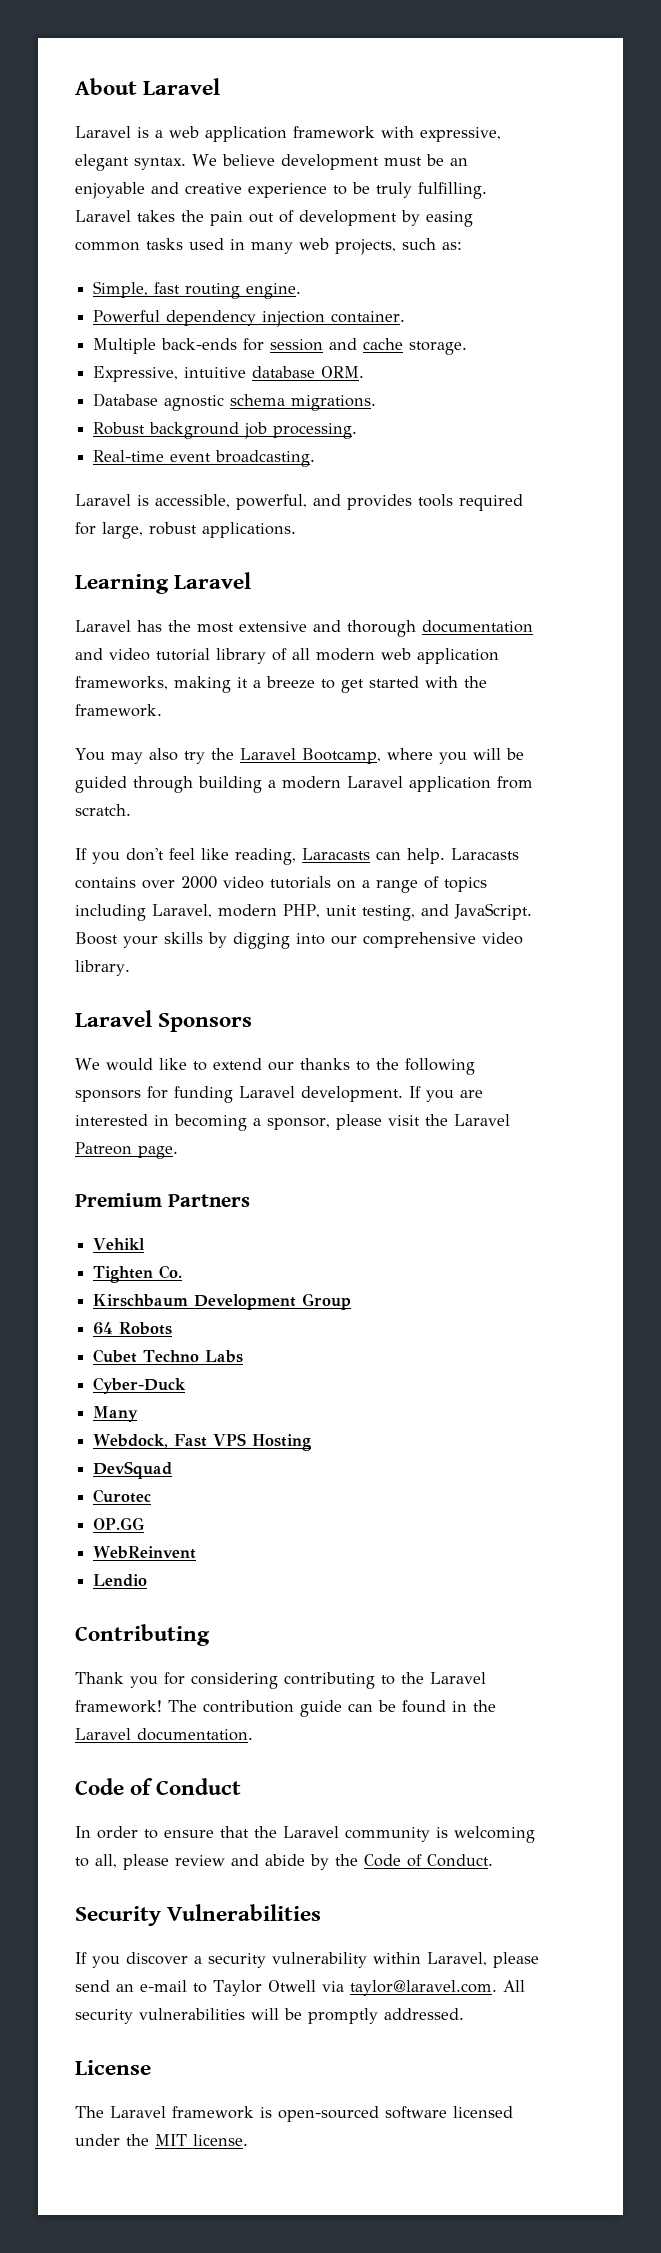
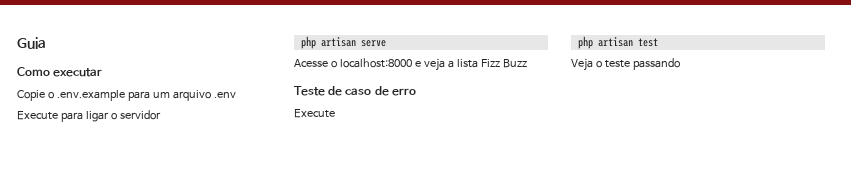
- About Laravel
- Laravel is a web application framework with expressive, elegant syntax. We believe development must be an enjoyable and creative experience to be truly fulfilling. Laravel takes the pain out of development by easing common tasks used in many web projects, such as:
- Simple, fast routing engine.
- Powerful dependency injection container.
- Multiple back-ends for session and cache storage.
- Expressive, intuitive database ORM.
- Database agnostic schema migrations.
- Robust background job processing.
- Real-time event broadcasting.
- Laravel is accessible, powerful, and provides tools required for large, robust applications.
- Learning Laravel
- Laravel has the most extensive and thorough documentation and video tutorial library of all modern web application frameworks, making it a breeze to get started with the framework.
- You may also try the Laravel Bootcamp, where you will be guided through building a modern Laravel application from scratch.
- If you don't feel like reading, Laracasts can help. Laracasts contains over 2000 video tutorials on a range of topics including Laravel, modern PHP, unit testing, and JavaScript. Boost your skills by digging into our comprehensive video library.
- Laravel Sponsors
- We would like to extend our thanks to the following sponsors for funding Laravel development. If you are interested in becoming a sponsor, please visit the Laravel Patreon page.
- Premium Partners
- Vehikl
- Tighten Co.
- Kirschbaum Development Group
- 64 Robots
- Cubet Techno Labs
- Cyber-Duck
- Many
- Webdock, Fast VPS Hosting
- DevSquad
- Curotec
- OP.GG
- WebReinvent
- Lendio
- Contributing
- Thank you for considering contributing to the Laravel framework! The contribution guide can be found in the Laravel documentation.
- Code of Conduct
- In order to ensure that the Laravel community is welcoming to all, please review and abide by the Code of Conduct.
- Security Vulnerabilities
- If you discover a security vulnerability within Laravel, please send an e-mail to Taylor Otwell via taylor@laravel.com. All security vulnerabilities will be promptly addressed.
- License
- The Laravel framework is open-sourced software licensed under the MIT license.
+ Guia
+ Como executar
+ Copie o .env.example para um arquivo .env
+ Execute para ligar o servidor
+ php artisan serve
+ Acesse o localhost:8000 e veja a lista Fizz Buzz
+ Teste de caso de erro
+ Execute
+ php artisan test
+ Veja o teste passando

